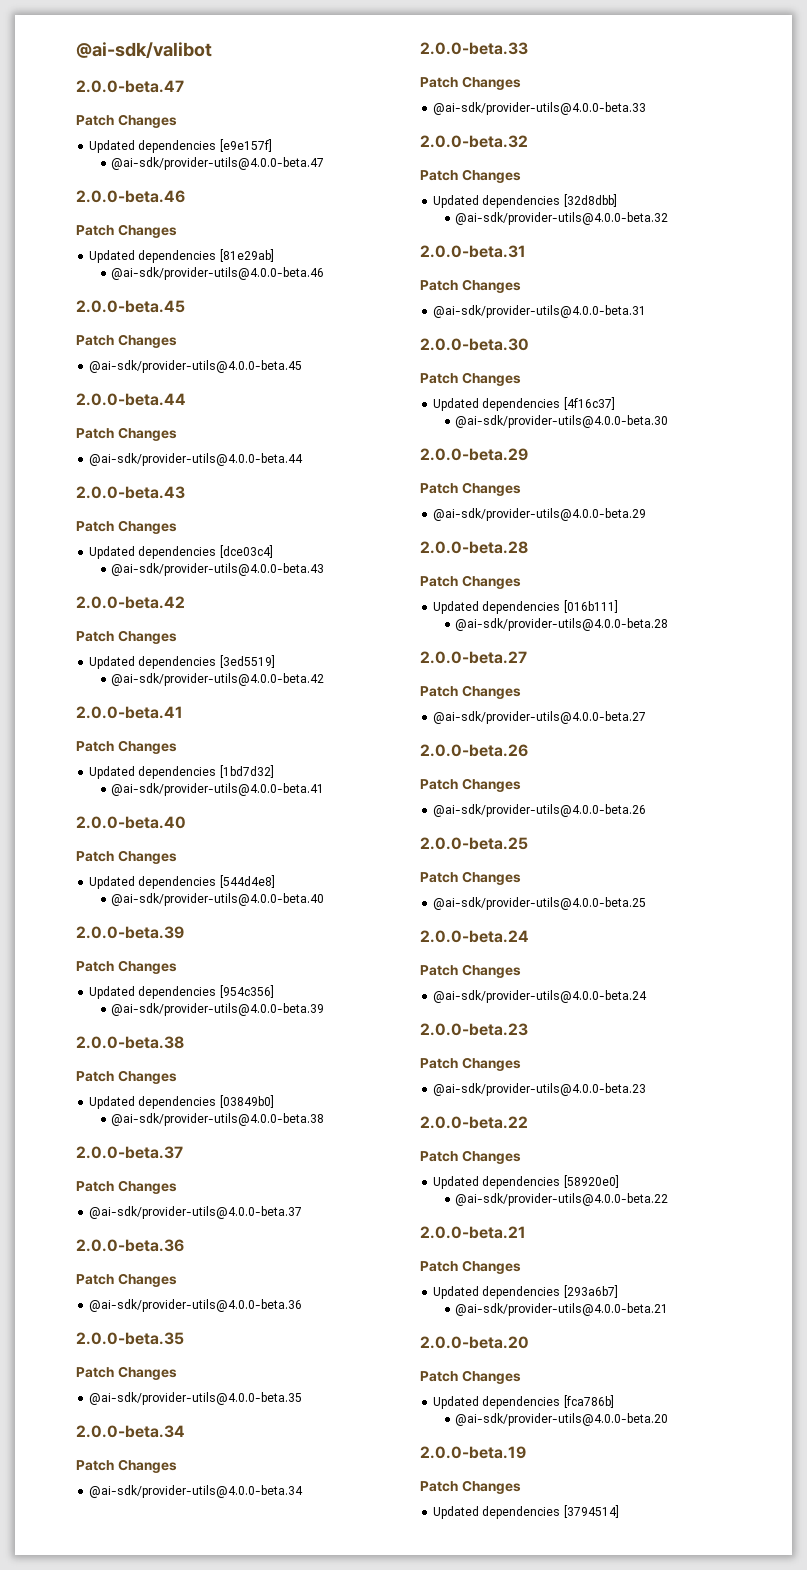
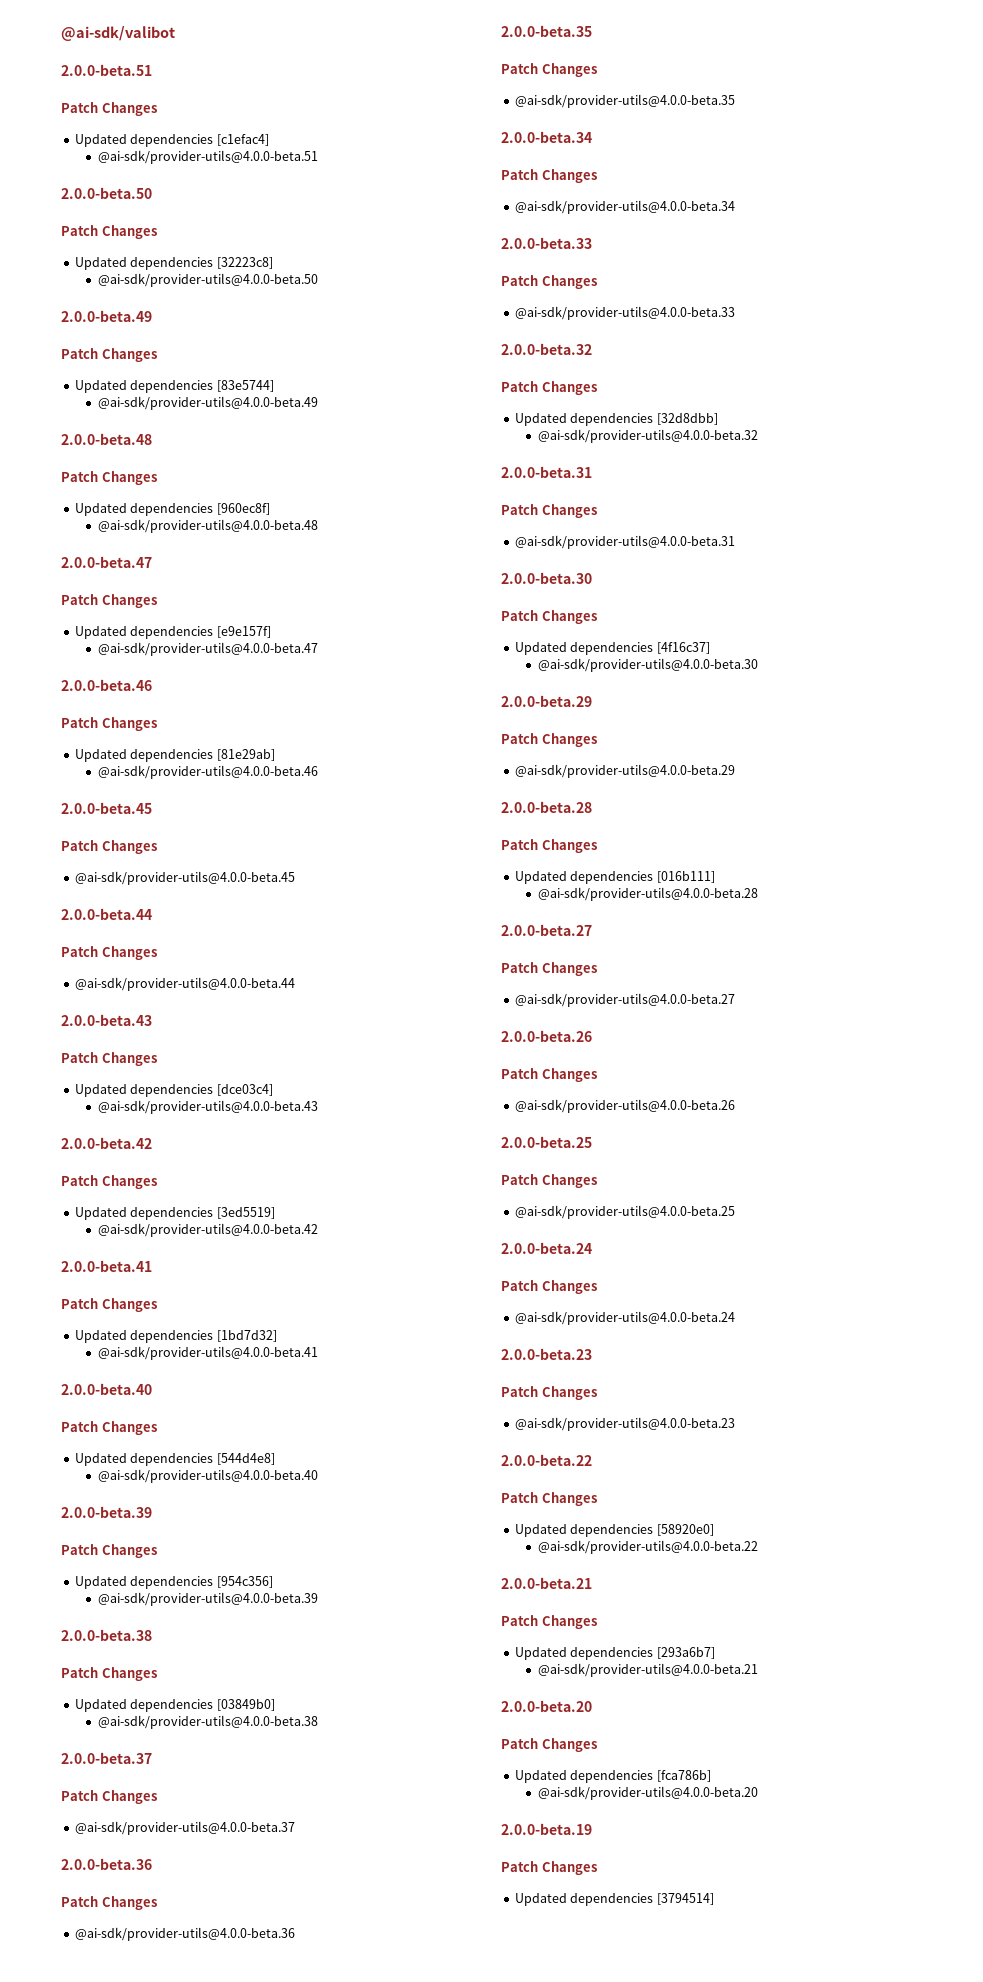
+ 2.0.0-beta.51
+ Patch Changes
+ Updated dependencies [c1efac4]
+ @ai-sdk/provider-utils@4.0.0-beta.51
+ 2.0.0-beta.50
+ Patch Changes
+ Updated dependencies [32223c8]
+ @ai-sdk/provider-utils@4.0.0-beta.50
+ 2.0.0-beta.49
+ Patch Changes
+ Updated dependencies [83e5744]
+ @ai-sdk/provider-utils@4.0.0-beta.49
+ 2.0.0-beta.48
+ Patch Changes
+ Updated dependencies [960ec8f]
+ @ai-sdk/provider-utils@4.0.0-beta.48

